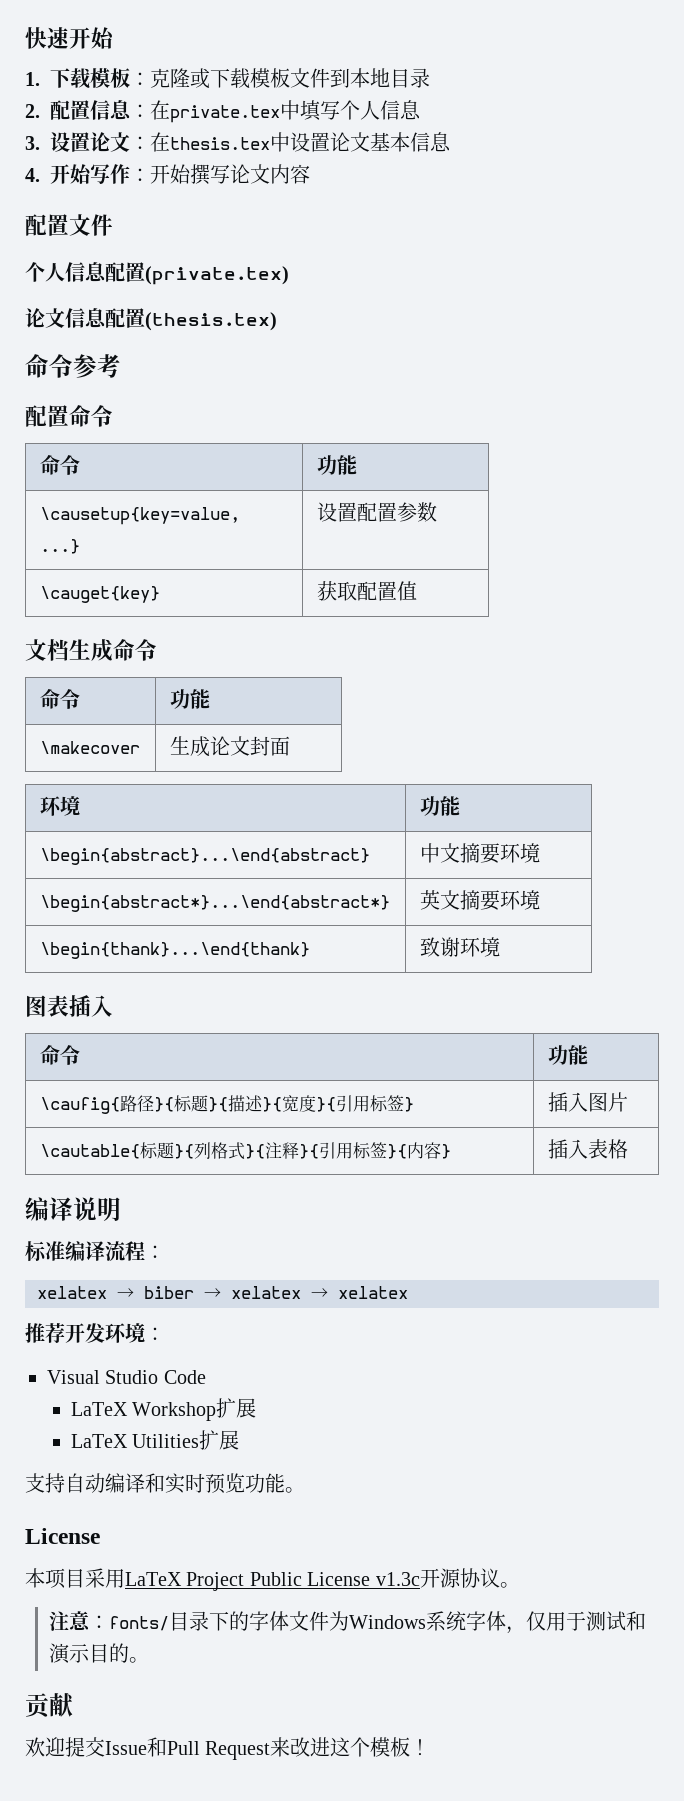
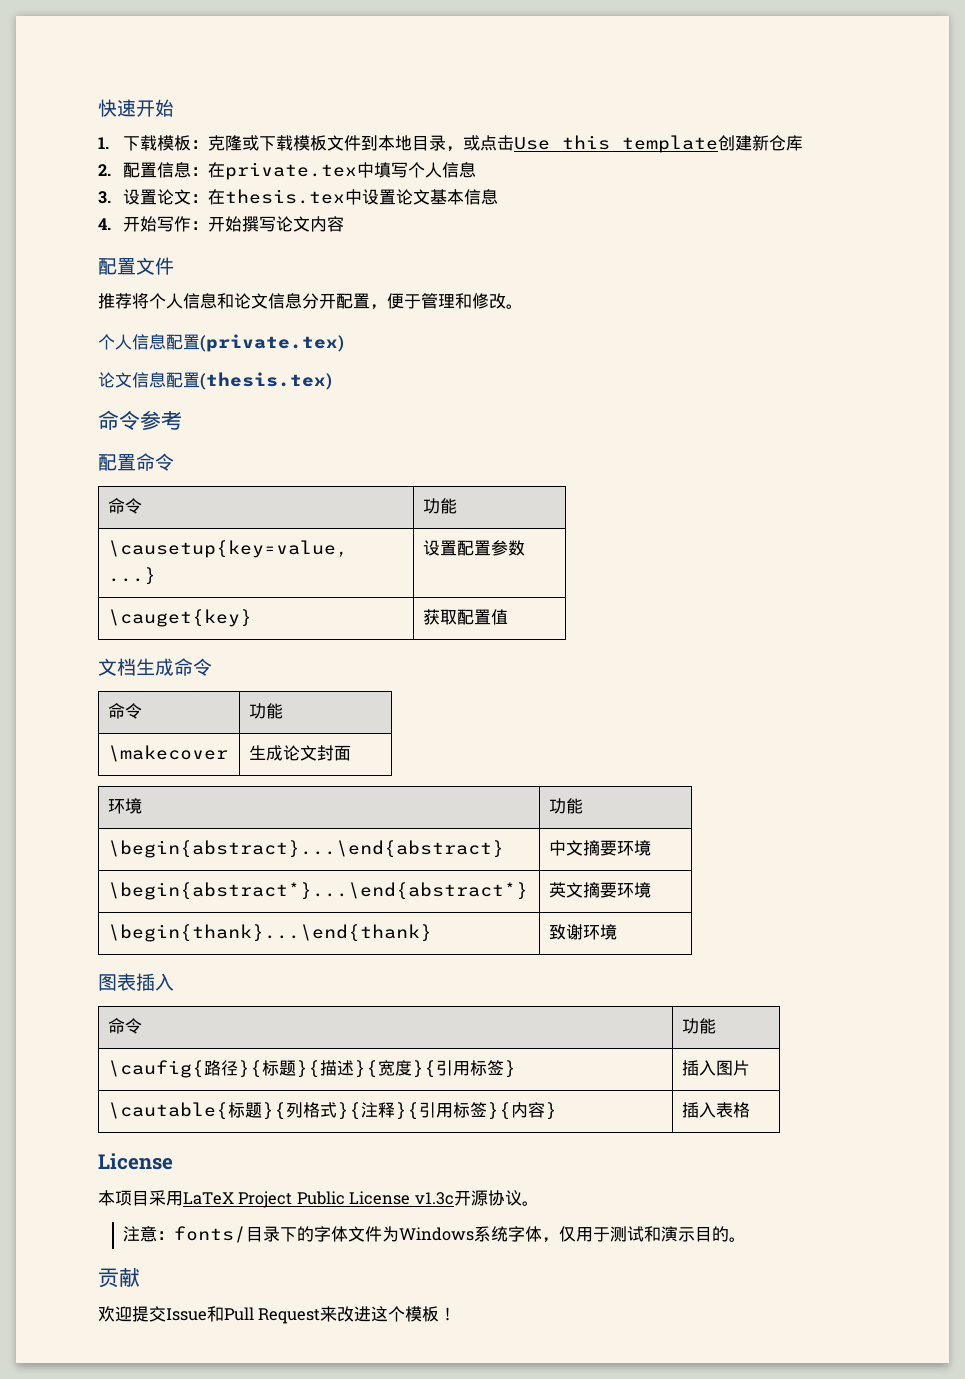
- 1.下载模板：克隆或下载模板文件到本地目录
+ 1.下载模板：克隆或下载模板文件到本地目录，或点击Use this template创建新仓库
+ 推荐将个人信息和论文信息分开配置，便于管理和修改。
- 编译说明
- 标准编译流程：
- xelatex → biber → xelatex → xelatex
- 推荐开发环境：
- Visual Studio Code
- LaTeX Workshop扩展
- LaTeX Utilities扩展
- 支持自动编译和实时预览功能。

